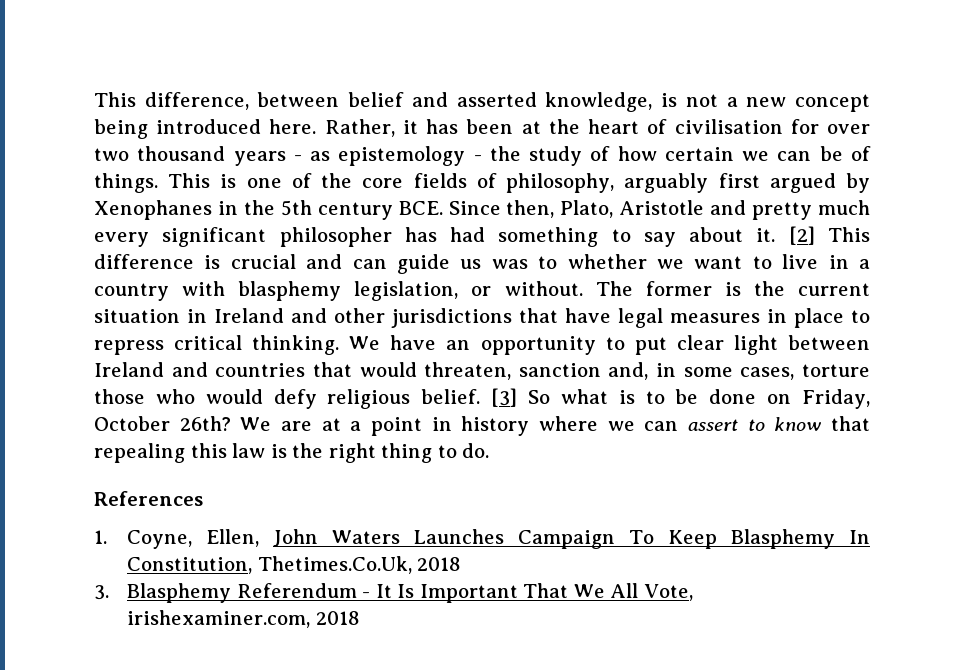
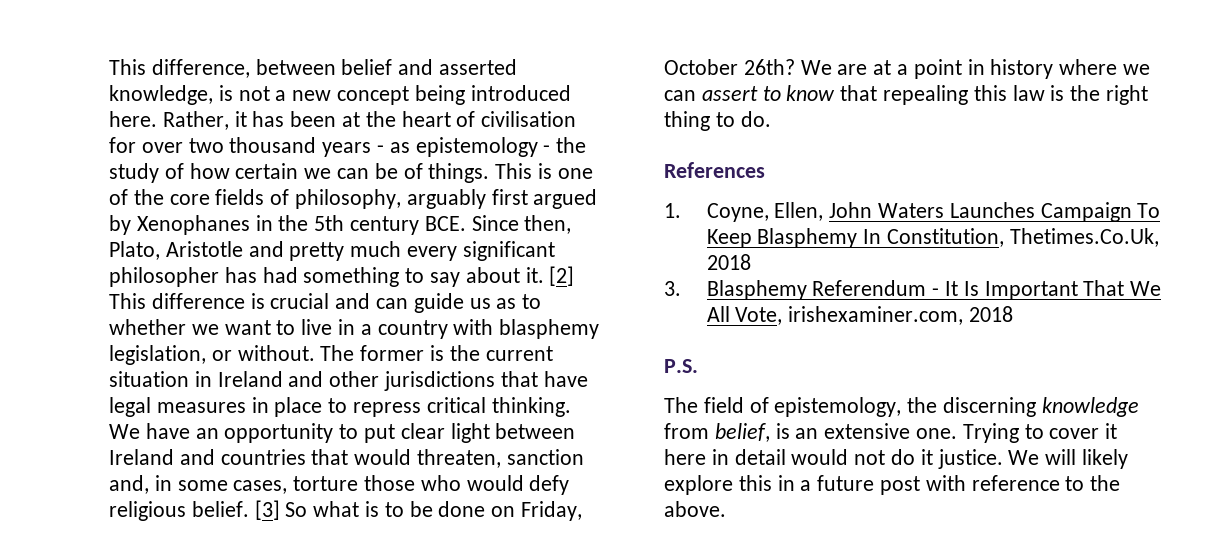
- [2] This difference is crucial and can guide us was to whether we want to live in a country with blasphemy legislation, or without.
+ [2] This difference is crucial and can guide us as to whether we want to live in a country with blasphemy legislation, or without.
+ P.S.
+ The field of epistemology, the discerning knowledge from belief, is an extensive one. Trying to cover it here in detail would not do it justice. We will likely explore this in a future post with reference to the above.

